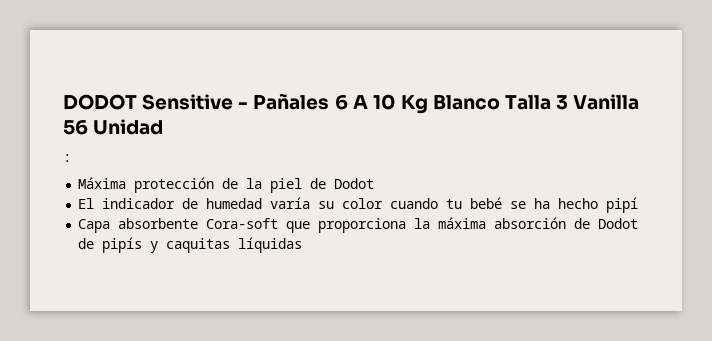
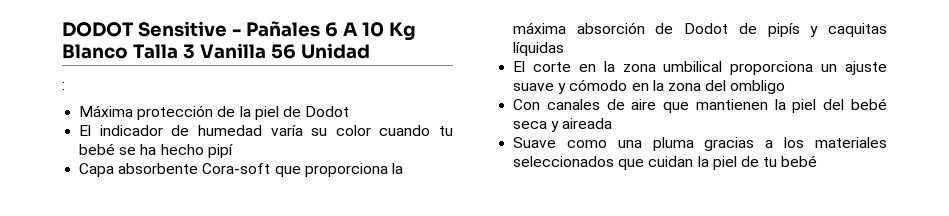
+ El corte en la zona umbilical proporciona un ajuste suave y cómodo en la zona del ombligo
+ Con canales de aire que mantienen la piel del bebé seca y aireada
+ Suave como una pluma gracias a los materiales seleccionados que cuidan la piel de tu bebé

